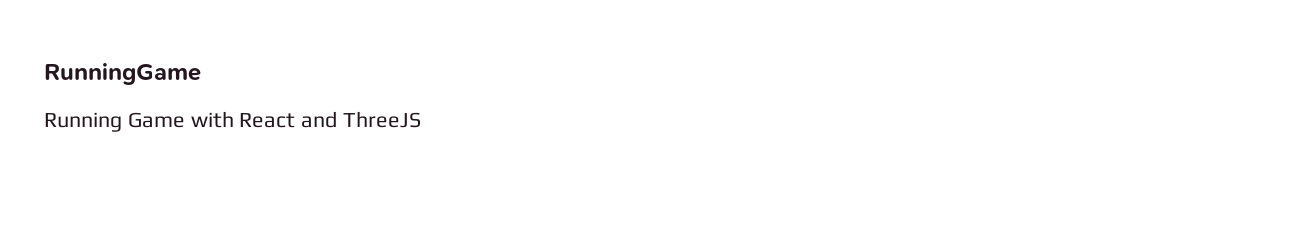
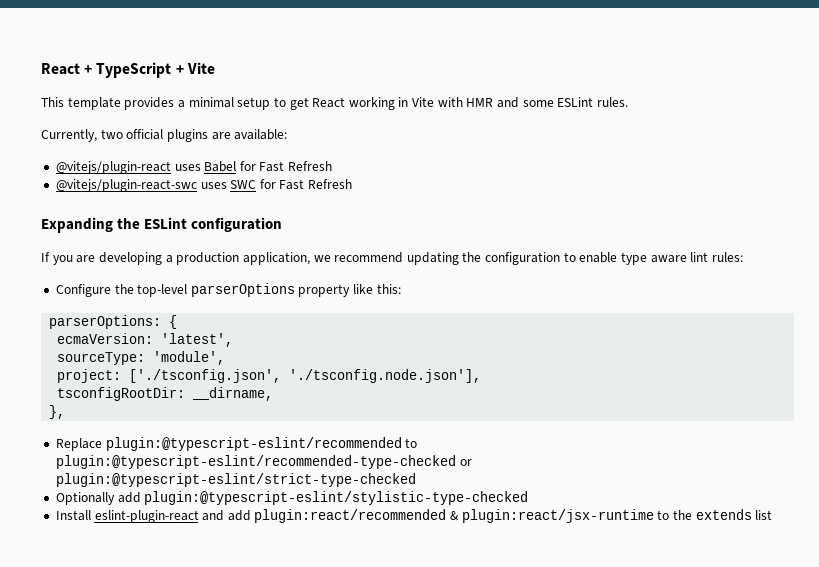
- RunningGame
- Running Game with React and ThreeJS
+ React + TypeScript + Vite
+ This template provides a minimal setup to get React working in Vite with HMR and some ESLint rules.
+ Currently, two official plugins are available:
+ @vitejs/plugin-react uses Babel for Fast Refresh
+ @vitejs/plugin-react-swc uses SWC for Fast Refresh
+ Expanding the ESLint configuration
+ If you are developing a production application, we recommend updating the configuration to enable type aware lint rules:
+ Configure the top-level parserOptions property like this:
+ parserOptions: {
+ ecmaVersion: 'latest',
+ sourceType: 'module',
+ project: ['./tsconfig.json', './tsconfig.node.json'],
+ tsconfigRootDir: __dirname,
+ },
+ Replace plugin:@typescript-eslint/recommended to plugin:@typescript-eslint/recommended-type-checked or plugin:@typescript-eslint/strict-type-checked
+ Optionally add plugin:@typescript-eslint/stylistic-type-checked
+ Install eslint-plugin-react and add plugin:react/recommended & plugin:react/jsx-runtime to the extends list

